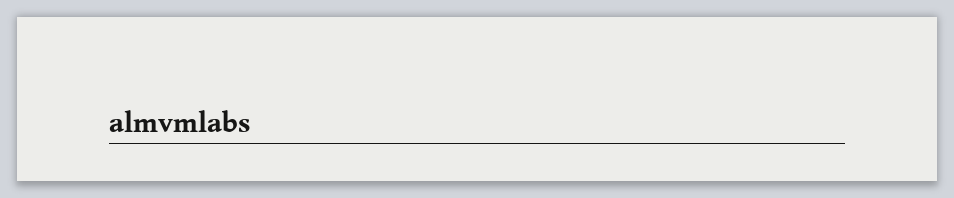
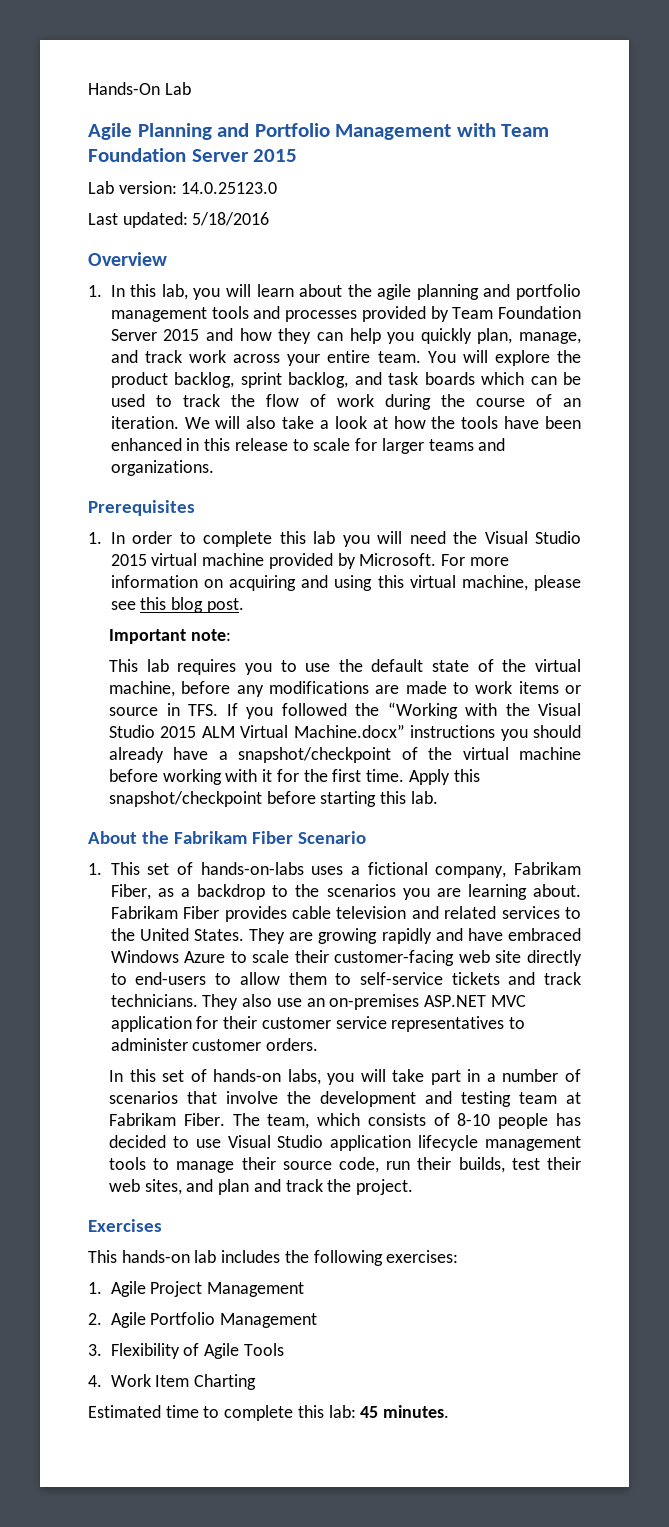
- almvmlabs
+ Hands-On Lab
+ Agile Planning and Portfolio Management with Team Foundation Server 2015
+ Lab version: 14.0.25123.0
+ Last updated: 5/18/2016
+ Overview
+ 1. In this lab, you will learn about the agile planning and portfolio management tools and processes provided by Team Foundation Server 2015 and how they can help you quickly plan, manage, and track work across your entire team. You will explore the product backlog, sprint backlog, and task boards which can be used to track the flow of work during the course of an iteration. We will also take a look at how the tools have been enhanced in this release to scale for larger teams and organizations.
+ Prerequisites
+ 1. In order to complete this lab you will need the Visual Studio 2015 virtual machine provided by Microsoft. For more information on acquiring and using this virtual machine, please see this blog post.
+ Important note:
+ This lab requires you to use the default state of the virtual machine, before any modifications are made to work items or source in TFS. If you followed the “Working with the Visual Studio 2015 ALM Virtual Machine.docx” instructions you should already have a snapshot/checkpoint of the virtual machine before working with it for the first time. Apply this snapshot/checkpoint before starting this lab.
+ About the Fabrikam Fiber Scenario
+ 1. This set of hands-on-labs uses a fictional company, Fabrikam Fiber, as a backdrop to the scenarios you are learning about. Fabrikam Fiber provides cable television and related services to the United States. They are growing rapidly and have embraced Windows Azure to scale their customer-facing web site directly to end-users to allow them to self-service tickets and track technicians. They also use an on-premises ASP.NET MVC application for their customer service representatives to administer customer orders.
+ In this set of hands-on labs, you will take part in a number of scenarios that involve the development and testing team at Fabrikam Fiber. The team, which consists of 8-10 people has decided to use Visual Studio application lifecycle management tools to manage their source code, run their builds, test their web sites, and plan and track the project.
+ Exercises
+ This hands-on lab includes the following exercises:
+ 1. Agile Project Management
+ 2. Agile Portfolio Management
+ 3. Flexibility of Agile Tools
+ 4. Work Item Charting
+ Estimated time to complete this lab: 45 minutes.

